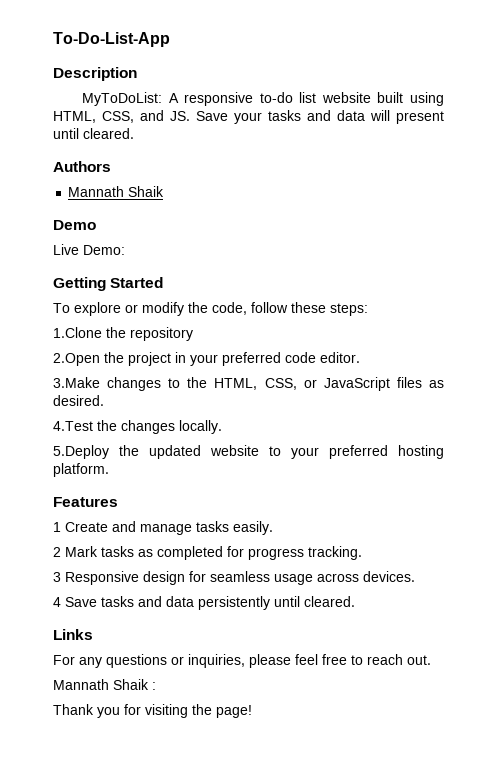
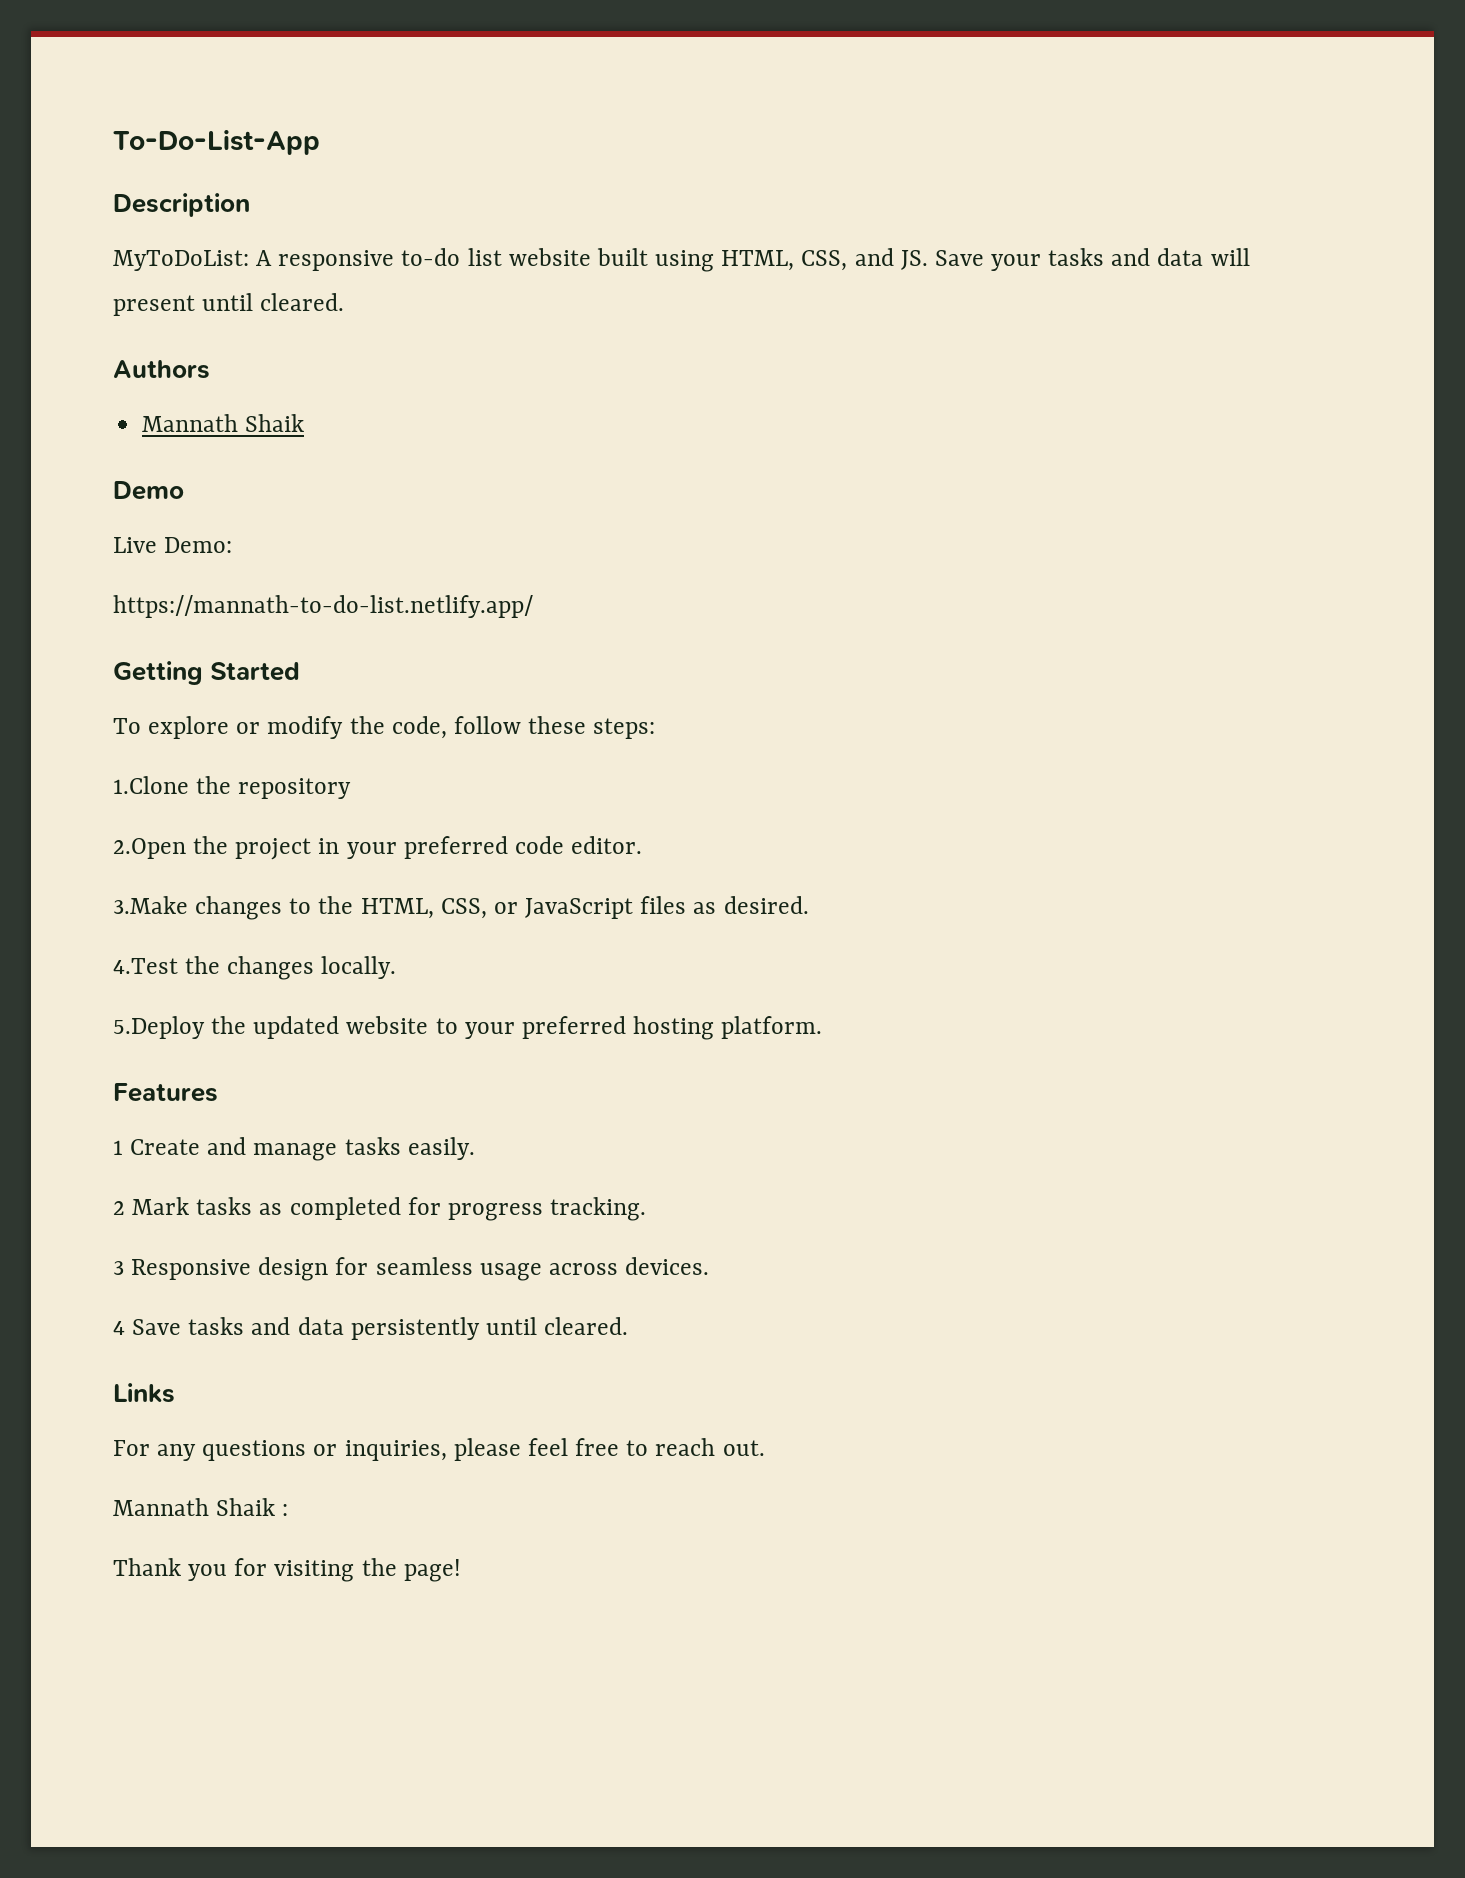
+ https://mannath-to-do-list.netlify.app/

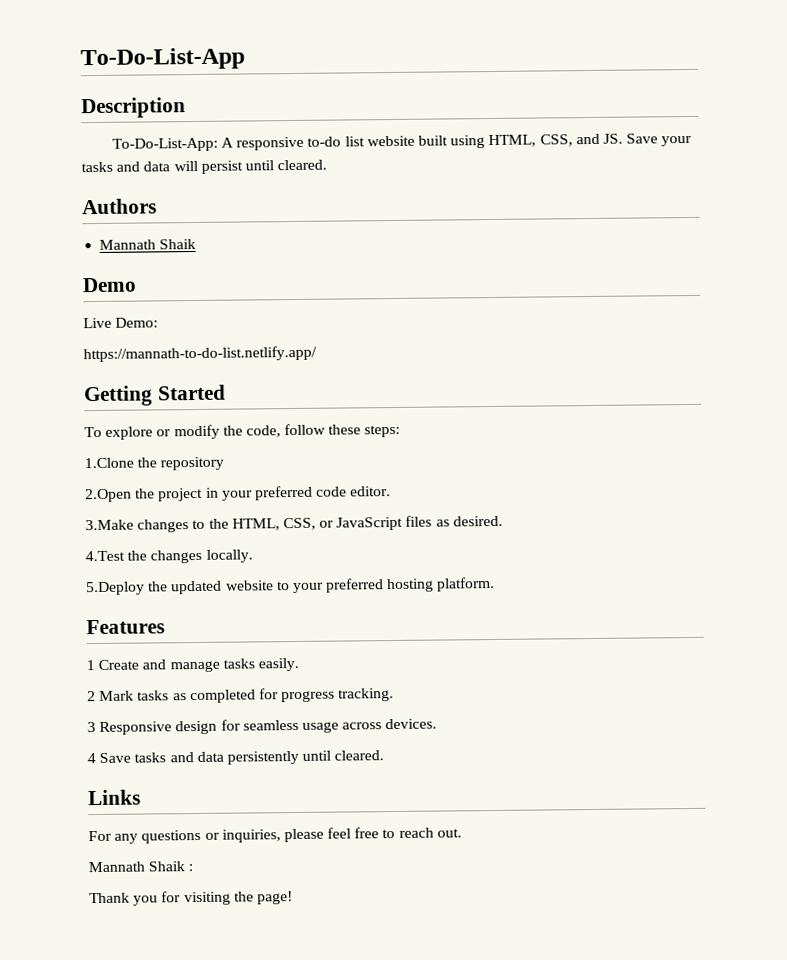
- MyToDoList: A responsive to-do list website built using HTML, CSS, and JS. Save your tasks and data will present until cleared.
+ To-Do-List-App: A responsive to-do list website built using HTML, CSS, and JS. Save your tasks and data will persist until cleared.

